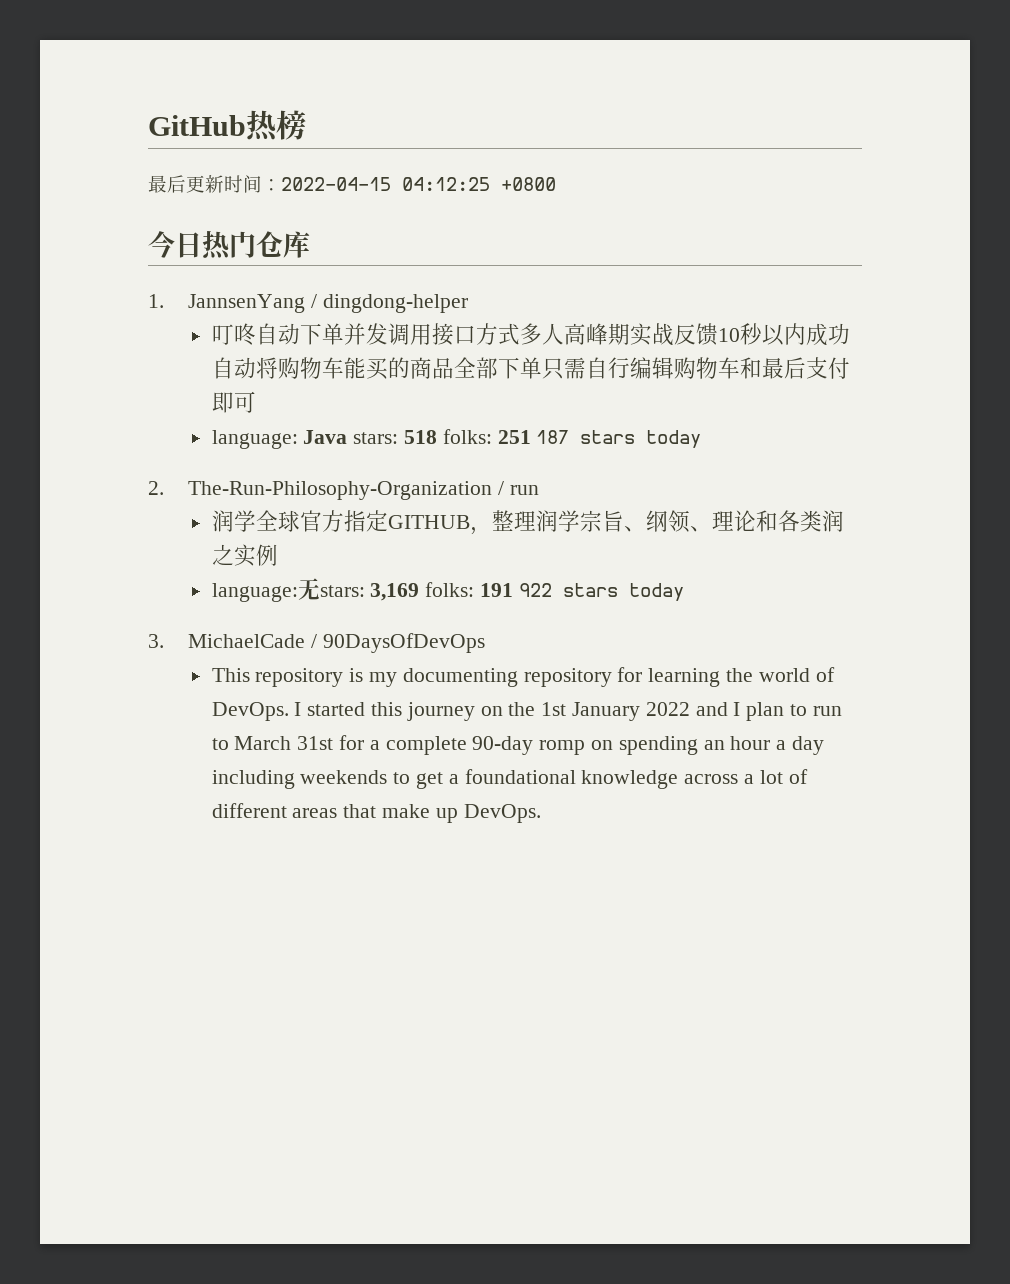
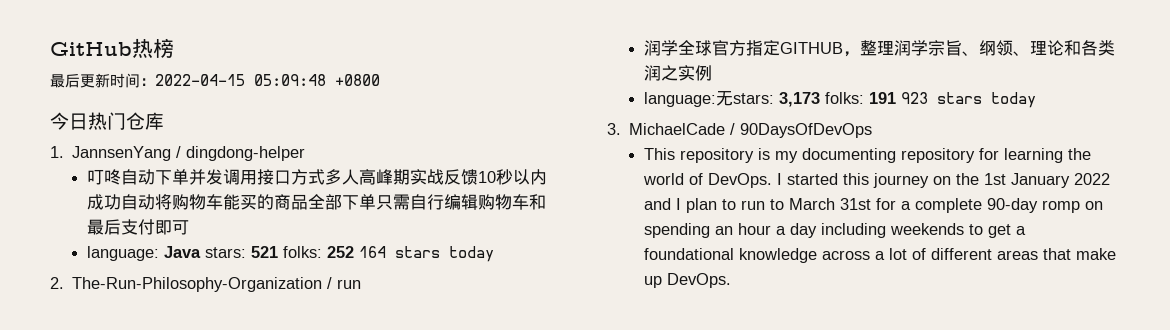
- 最后更新时间：2022-04-15 04:12:25 +0800
+ 最后更新时间：2022-04-15 05:09:48 +0800
- language: Java stars: 518 folks: 251 187 stars today
+ language: Java stars: 521 folks: 252 164 stars today
- language:无stars: 3,169 folks: 191 922 stars today
+ language:无stars: 3,173 folks: 191 923 stars today

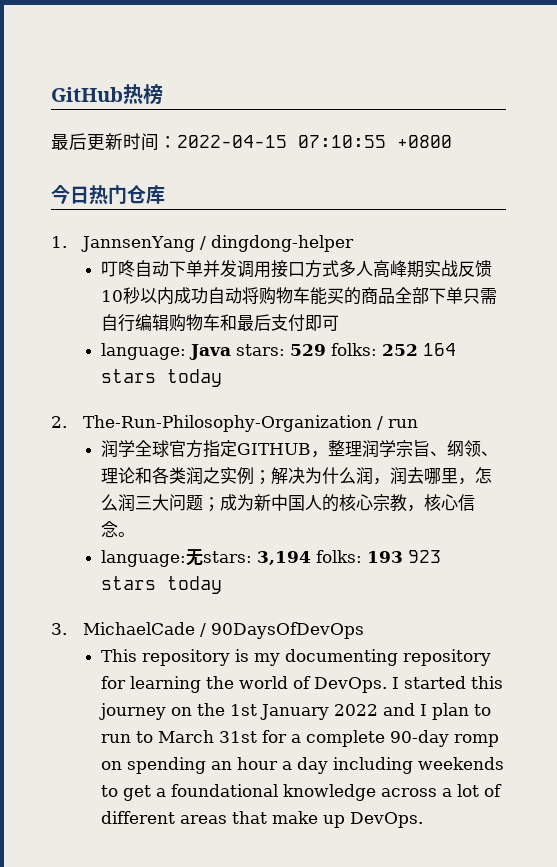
- 最后更新时间：2022-04-15 05:09:48 +0800
+ 最后更新时间：2022-04-15 07:10:55 +0800
- language: Java stars: 521 folks: 252 164 stars today
+ language: Java stars: 529 folks: 252 164 stars today
- 润学全球官方指定GITHUB，整理润学宗旨、纲领、理论和各类润之实例
+ 润学全球官方指定GITHUB，整理润学宗旨、纲领、理论和各类润之实例；解决为什么润，润去哪里，怎么润三大问题；成为新中国人的核心宗教，核心信念。
- language:无stars: 3,173 folks: 191 923 stars today
+ language:无stars: 3,194 folks: 193 923 stars today

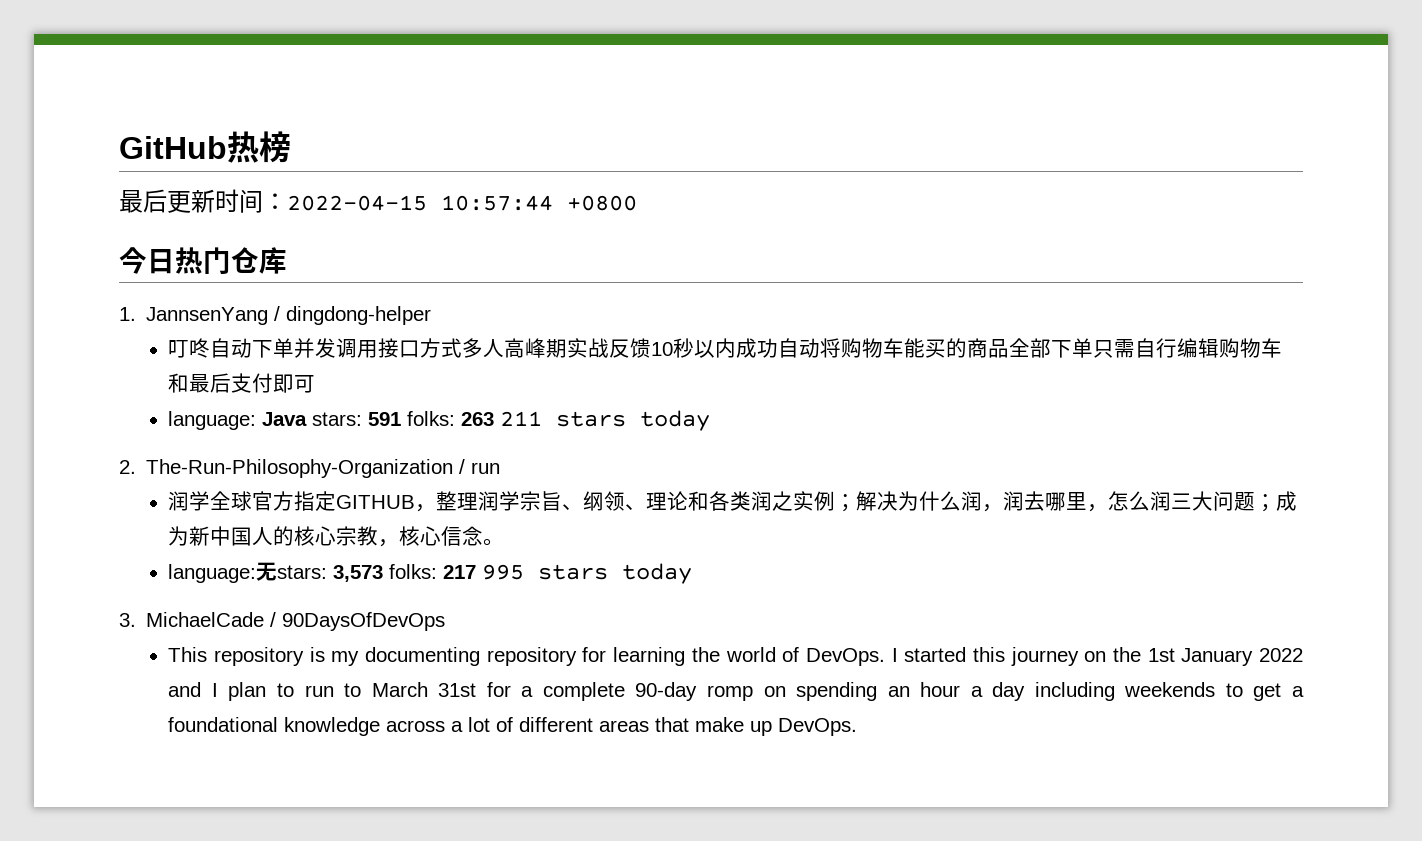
- 最后更新时间：2022-04-15 07:10:55 +0800
+ 最后更新时间：2022-04-15 10:57:44 +0800
- language: Java stars: 529 folks: 252 164 stars today
+ language: Java stars: 591 folks: 263 211 stars today
- language:无stars: 3,194 folks: 193 923 stars today
+ language:无stars: 3,573 folks: 217 995 stars today

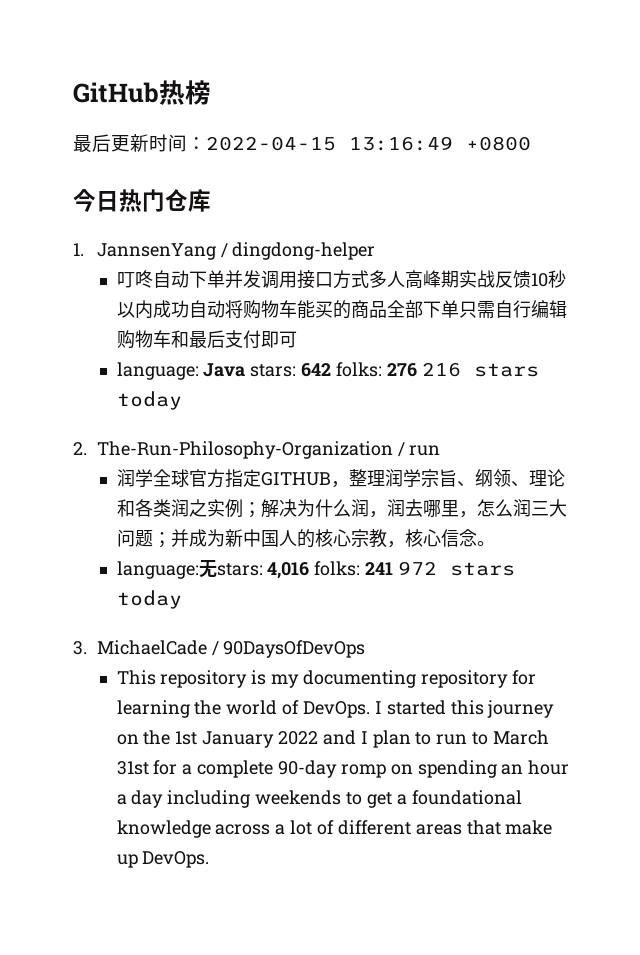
- 最后更新时间：2022-04-15 10:57:44 +0800
+ 最后更新时间：2022-04-15 13:16:49 +0800
- language: Java stars: 591 folks: 263 211 stars today
+ language: Java stars: 642 folks: 276 216 stars today
- 润学全球官方指定GITHUB，整理润学宗旨、纲领、理论和各类润之实例；解决为什么润，润去哪里，怎么润三大问题；成为新中国人的核心宗教，核心信念。
+ 润学全球官方指定GITHUB，整理润学宗旨、纲领、理论和各类润之实例；解决为什么润，润去哪里，怎么润三大问题；并成为新中国人的核心宗教，核心信念。
- language:无stars: 3,573 folks: 217 995 stars today
+ language:无stars: 4,016 folks: 241 972 stars today

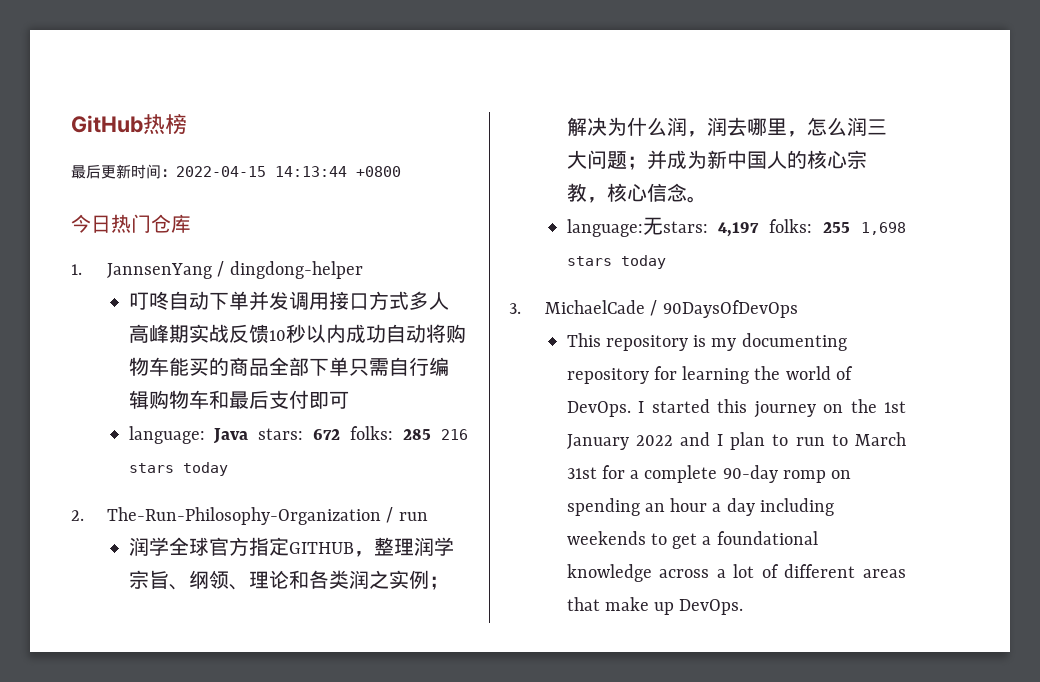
- 最后更新时间：2022-04-15 13:16:49 +0800
+ 最后更新时间：2022-04-15 14:13:44 +0800
- language: Java stars: 642 folks: 276 216 stars today
+ language: Java stars: 672 folks: 285 216 stars today
- language:无stars: 4,016 folks: 241 972 stars today
+ language:无stars: 4,197 folks: 255 1,698 stars today

